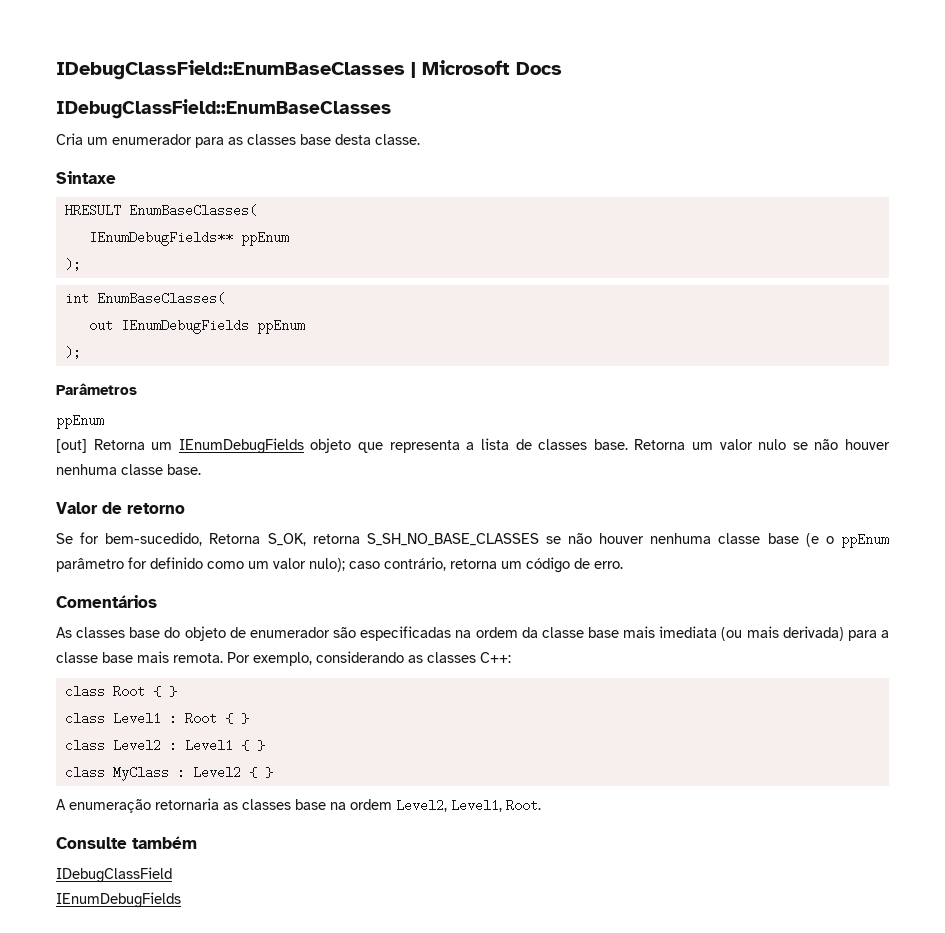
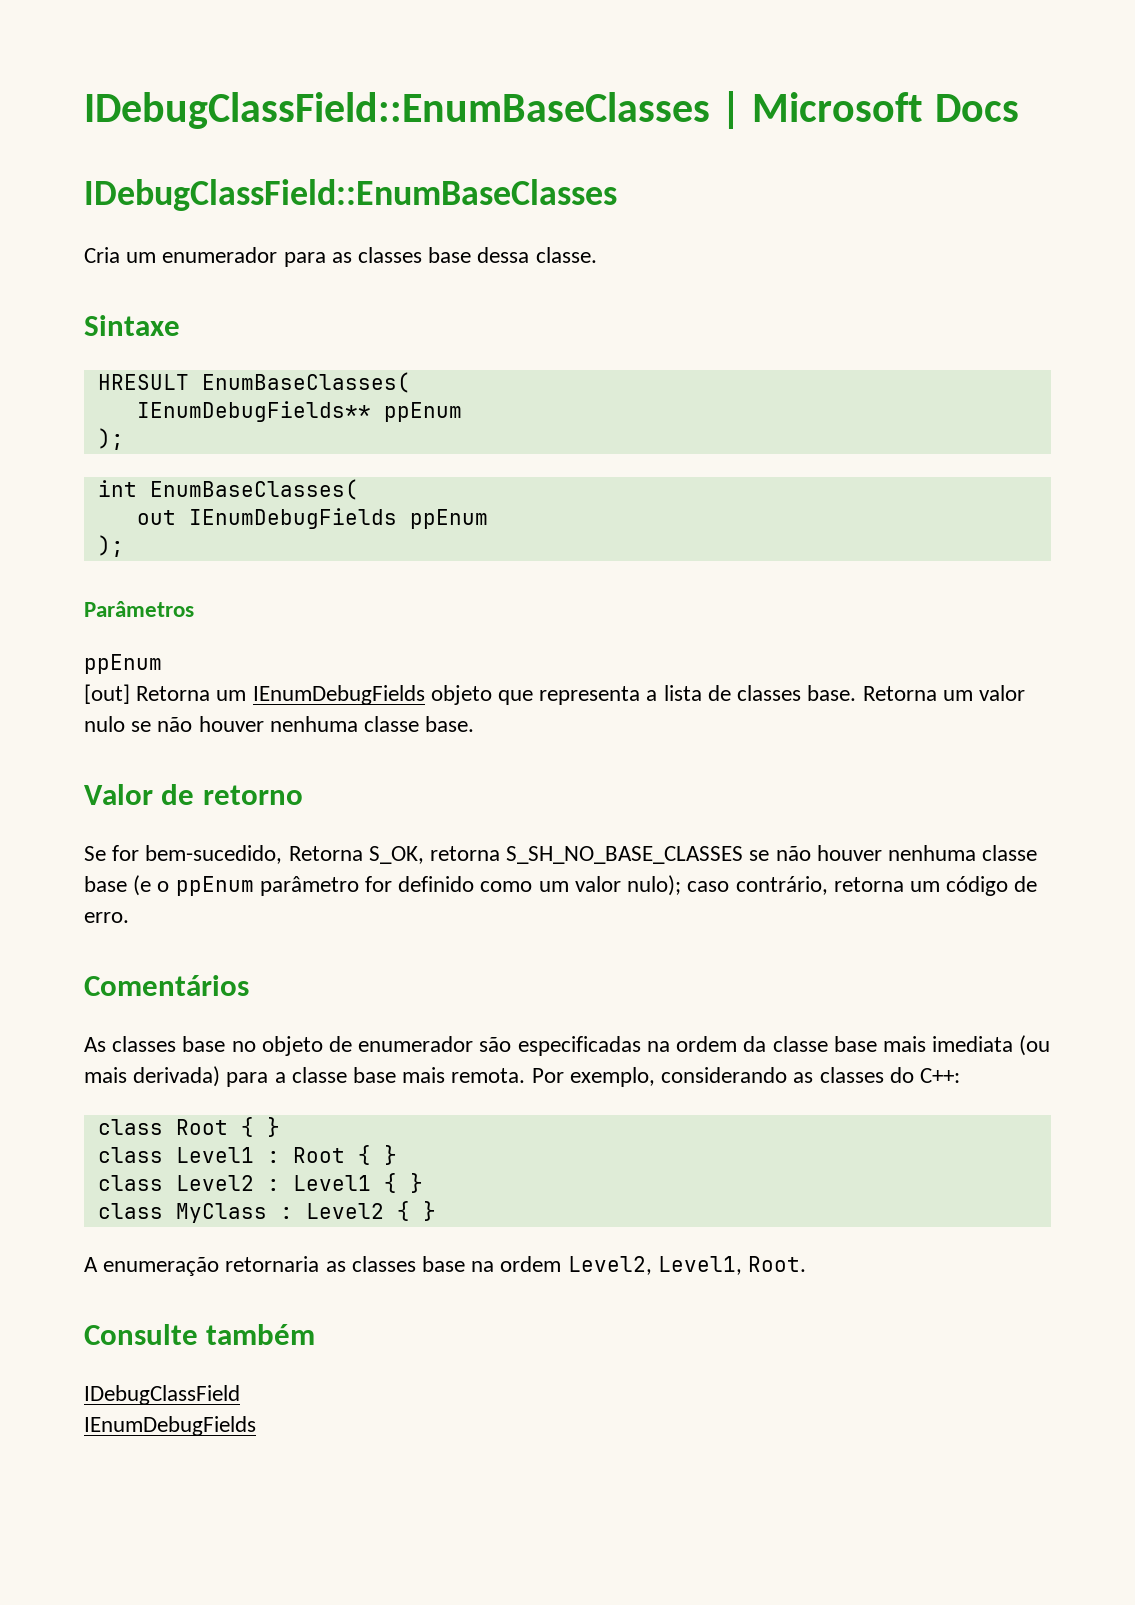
- Cria um enumerador para as classes base desta classe.
+ Cria um enumerador para as classes base dessa classe.
- As classes base do objeto de enumerador são especificadas na ordem da classe base mais imediata (ou mais derivada) para a classe base mais remota.
+ As classes base no objeto de enumerador são especificadas na ordem da classe base mais imediata (ou mais derivada) para a classe base mais remota.
- Por exemplo, considerando as classes C++:
+ Por exemplo, considerando as classes do C++:

